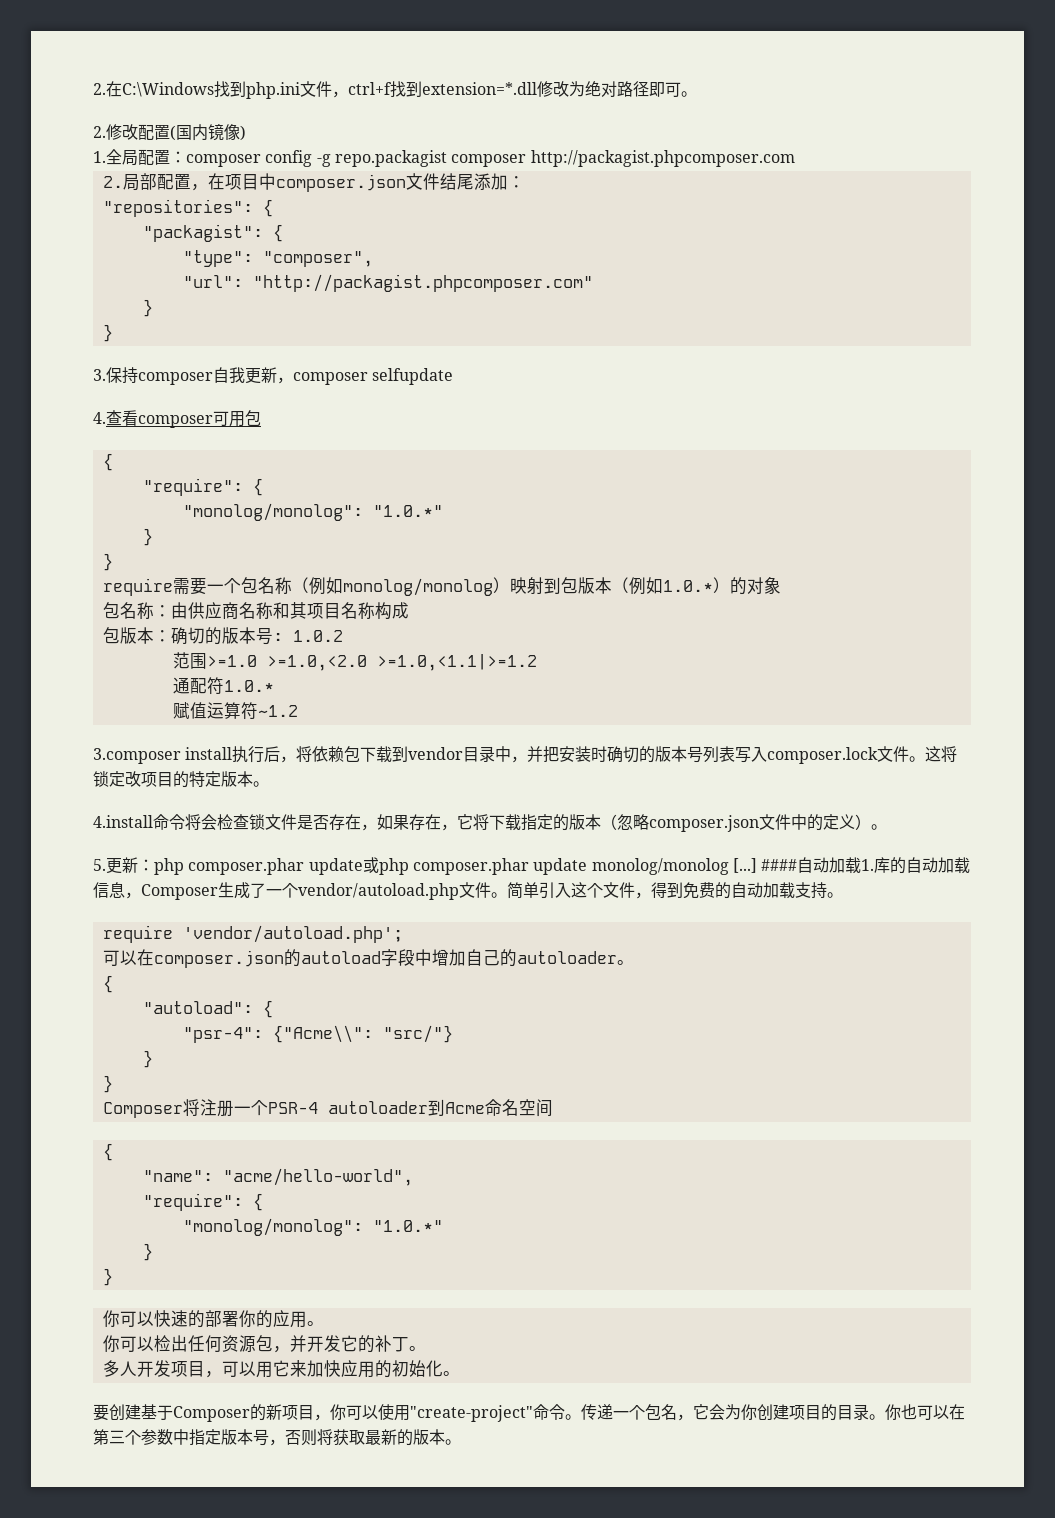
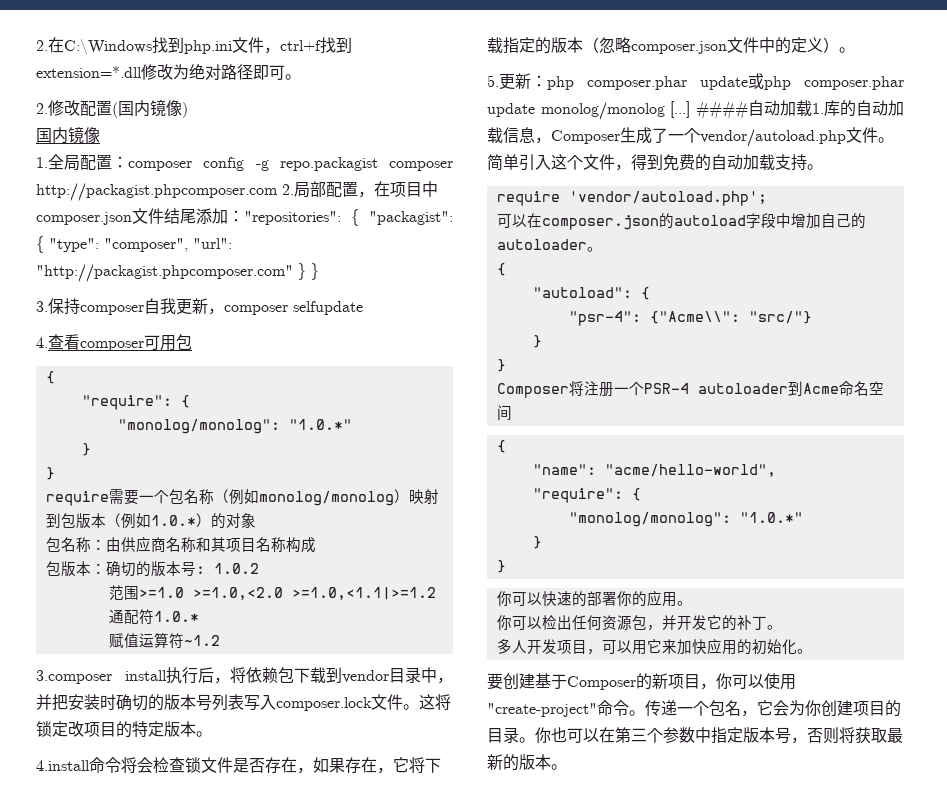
  2.修改配置(国内镜像)
+ 国内镜像
- 1.全局配置：composer config -g repo.packagist composer http://packagist.phpcomposer.com
- 2.局部配置，在项目中composer.json文件结尾添加：
- "repositories": {
- "packagist": {
- "type": "composer",
- "url": "http://packagist.phpcomposer.com"
- }
- }
+ 1.全局配置：composer config -g repo.packagist composer http://packagist.phpcomposer.com 2.局部配置，在项目中composer.json文件结尾添加："repositories": { "packagist": { "type": "composer", "url": "http://packagist.phpcomposer.com" } }

